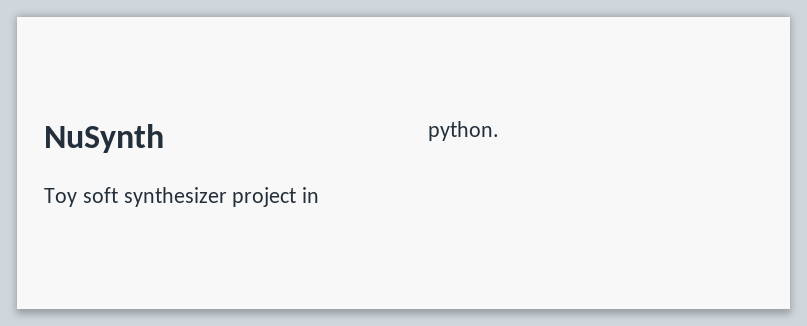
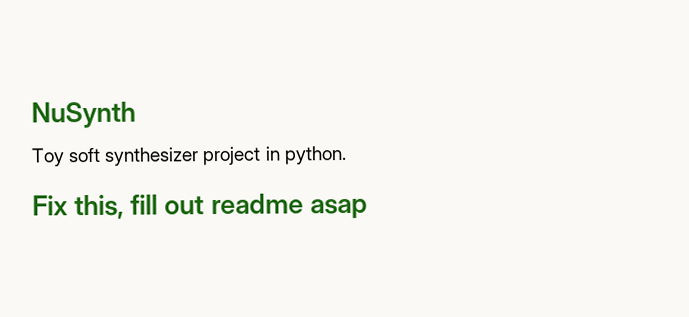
+ Fix this, fill out readme asap

